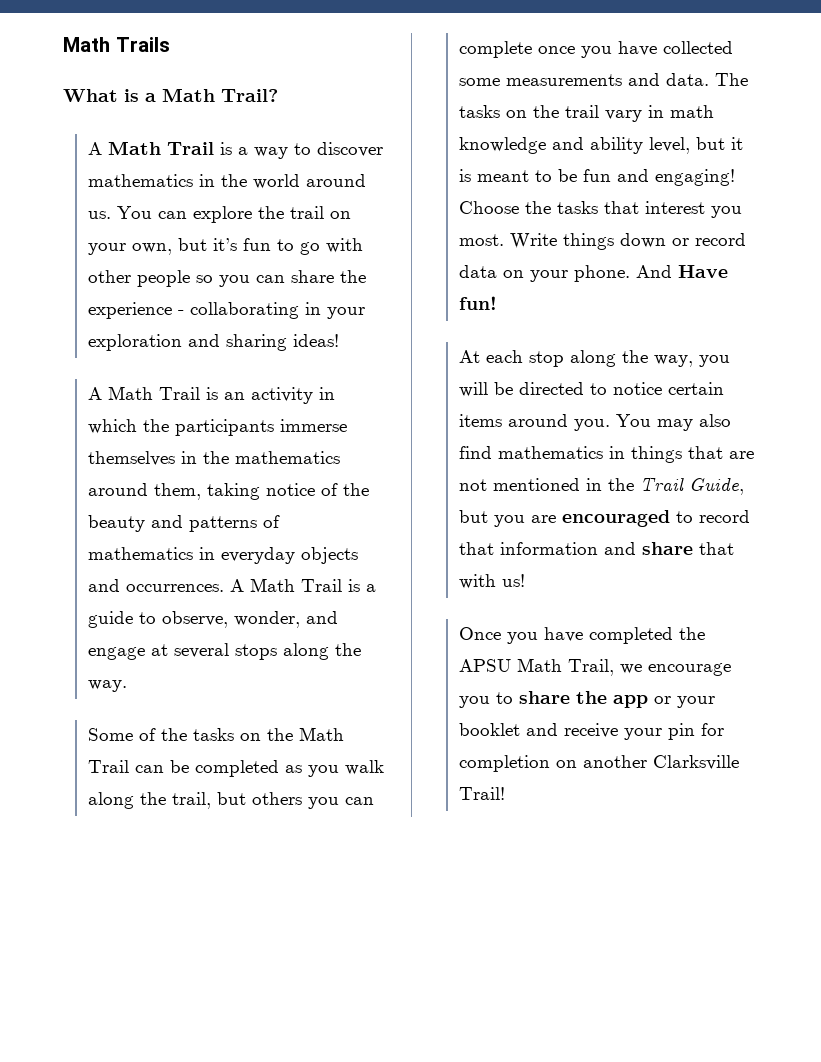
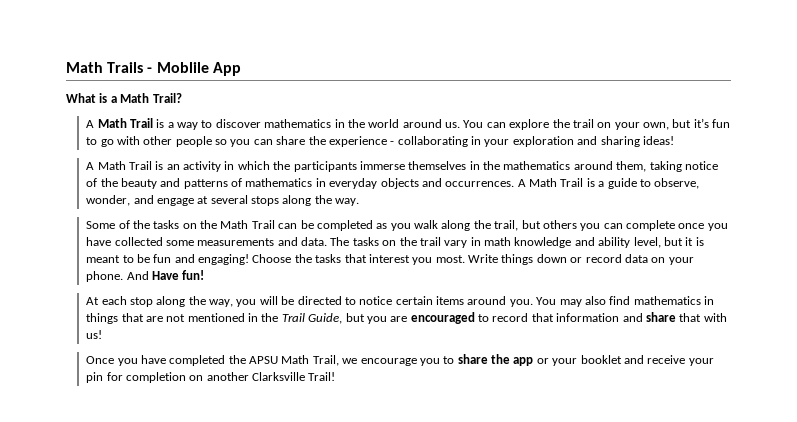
- Math Trails
+ Math Trails - Moblile App

